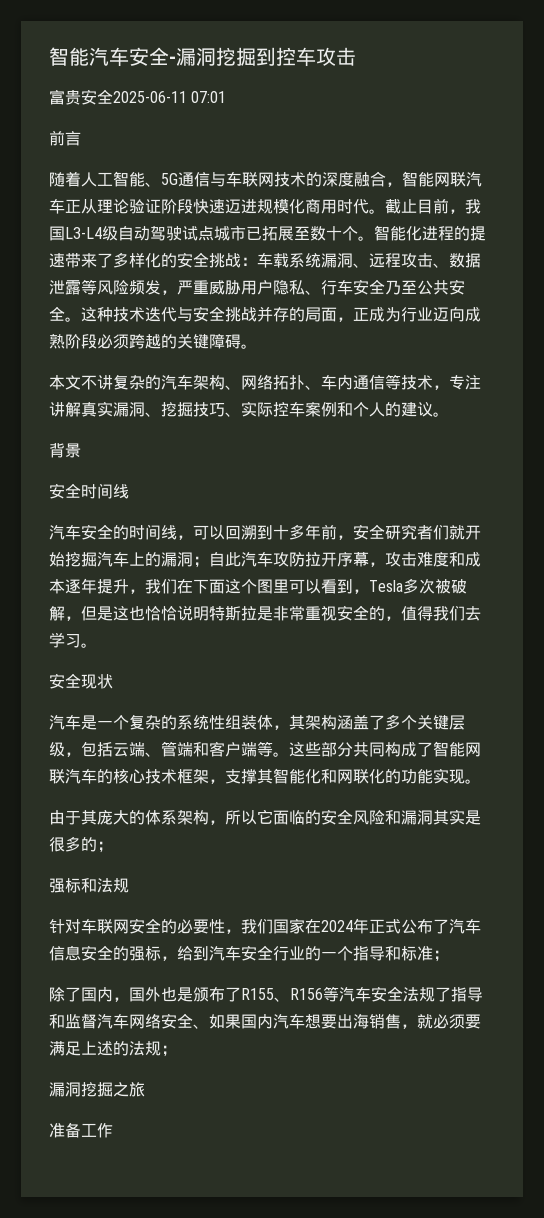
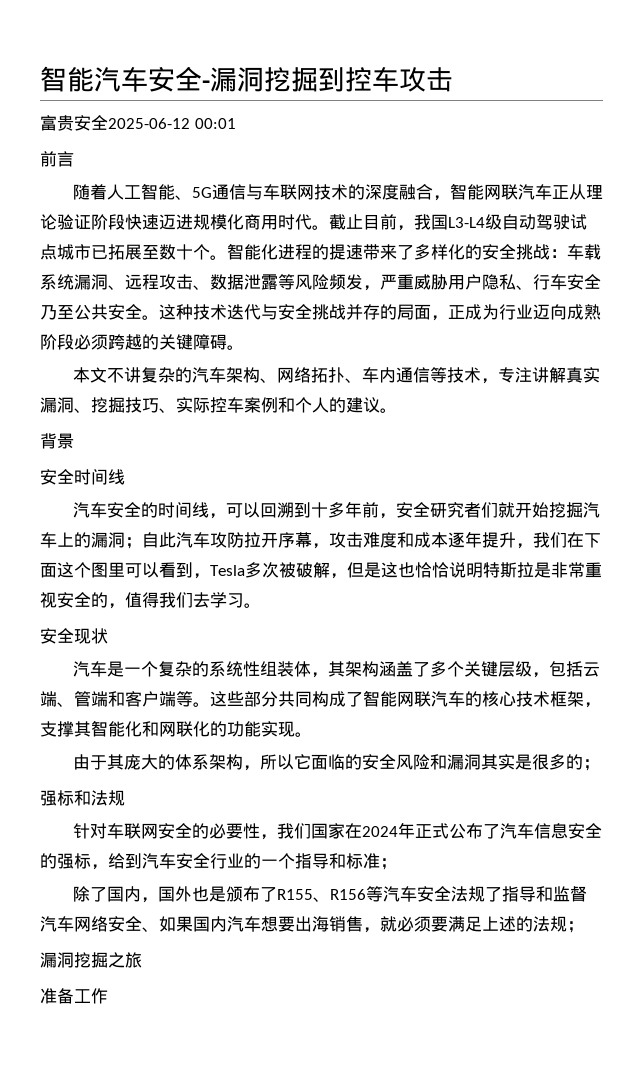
- 富贵安全2025-06-11 07:01
+ 富贵安全2025-06-12 00:01

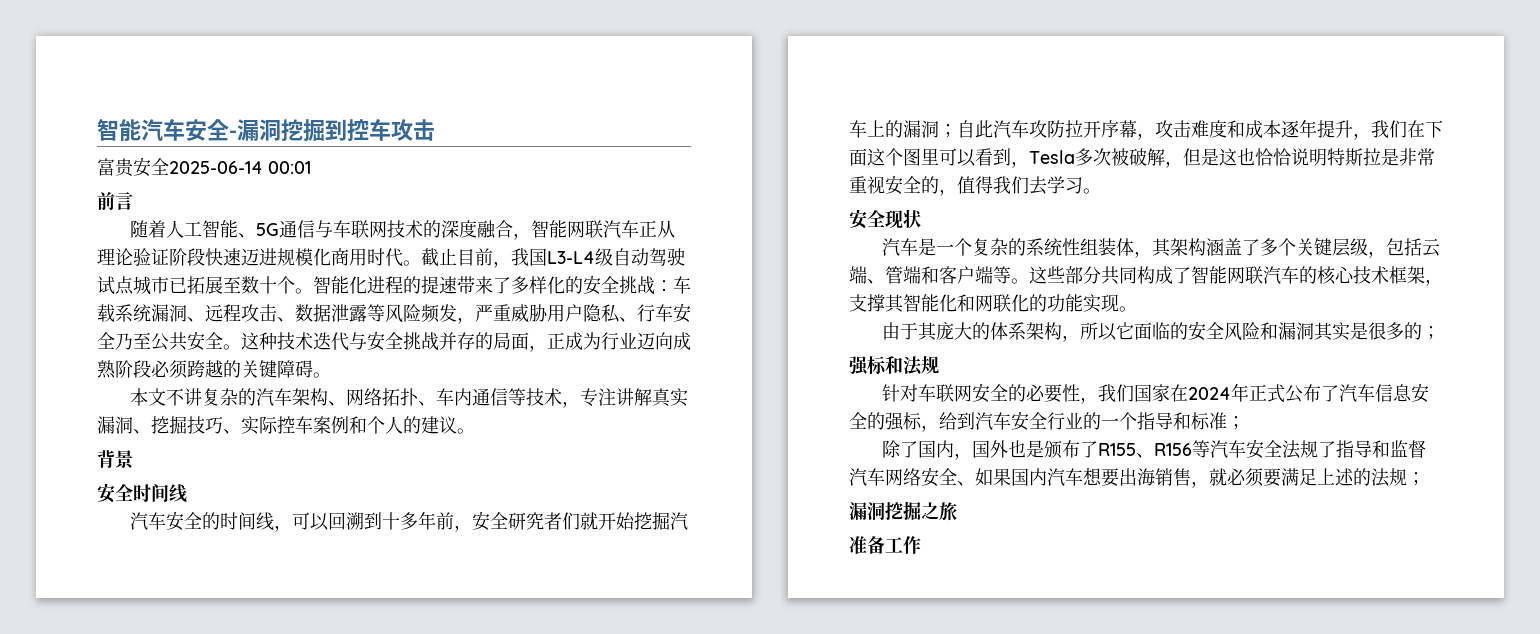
- 富贵安全2025-06-12 00:01
+ 富贵安全2025-06-14 00:01

